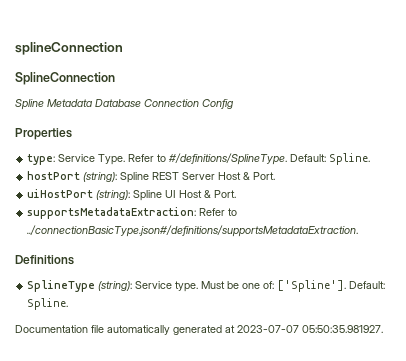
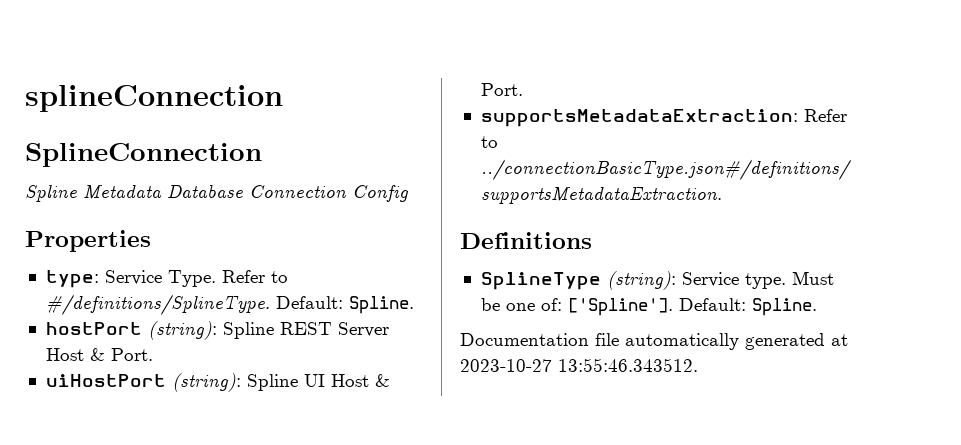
- Documentation file automatically generated at 2023-07-07 05:50:35.981927.
+ Documentation file automatically generated at 2023-10-27 13:55:46.343512.

